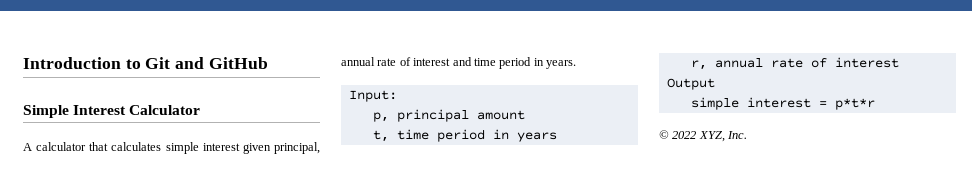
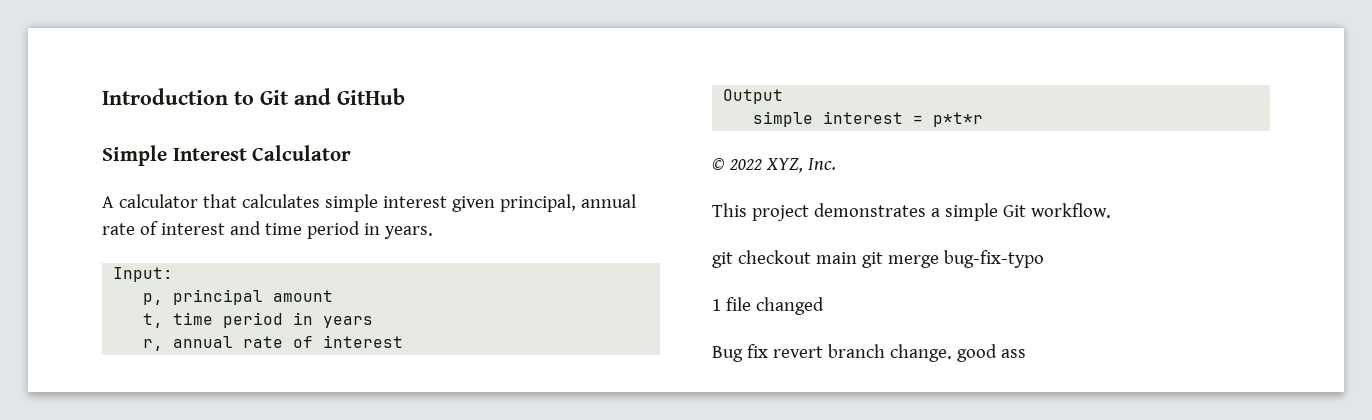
+ This project demonstrates a simple Git workflow.
+ git checkout main git merge bug-fix-typo
+ 1 file changed
+ Bug fix revert branch change. good ass

